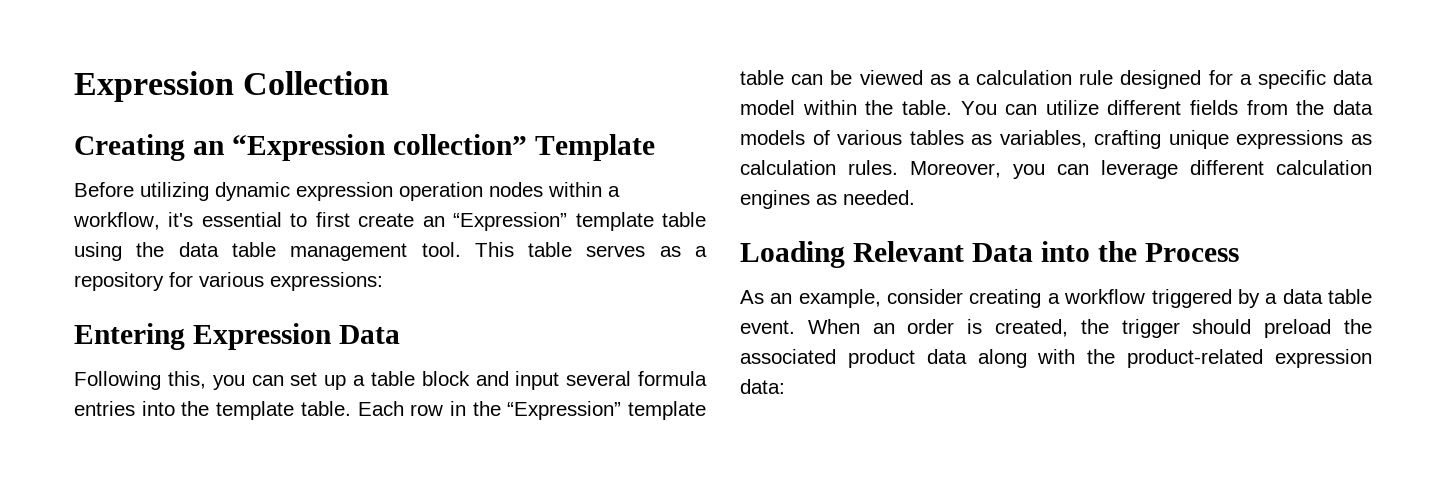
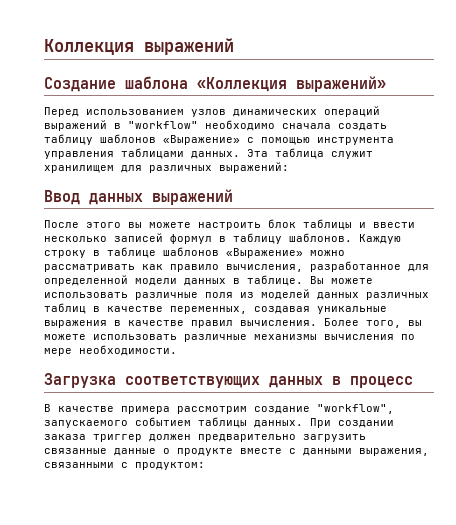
- Expression Collection
- Creating an “Expression collection” Template
- Before utilizing dynamic expression operation nodes within a workflow, it's essential to first create an “Expression” template table using the data table management tool. This table serves as a repository for various expressions:
- Entering Expression Data
- Following this, you can set up a table block and input several formula entries into the template table. Each row in the “Expression” template table can be viewed as a calculation rule designed for a specific data model within the table. You can utilize different fields from the data models of various tables as variables, crafting unique expressions as calculation rules. Moreover, you can leverage different calculation engines as needed.
- Loading Relevant Data into the Process
- As an example, consider creating a workflow triggered by a data table event. When an order is created, the trigger should preload the associated product data along with the product-related expression data:
+ Коллекция выражений
+ Создание шаблона «Коллекция выражений»
+ Перед использованием узлов динамических операций выражений в "workflow" необходимо сначала создать таблицу шаблонов «Выражение» с помощью инструмента управления таблицами данных. Эта таблица служит хранилищем для различных выражений:
+ Ввод данных выражений
+ После этого вы можете настроить блок таблицы и ввести несколько записей формул в таблицу шаблонов. Каждую строку в таблице шаблонов «Выражение» можно рассматривать как правило вычисления, разработанное для определенной модели данных в таблице. Вы можете использовать различные поля из моделей данных различных таблиц в качестве переменных, создавая уникальные выражения в качестве правил вычисления. Более того, вы можете использовать различные механизмы вычисления по мере необходимости.
+ Загрузка соответствующих данных в процесс
+ В качестве примера рассмотрим создание "workflow", запускаемого событием таблицы данных. При создании заказа триггер должен предварительно загрузить связанные данные о продукте вместе с данными выражения, связанными с продуктом:

